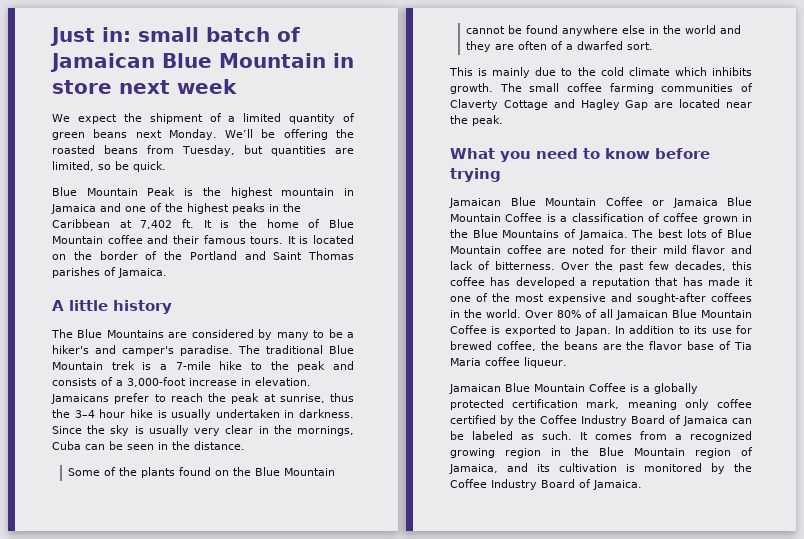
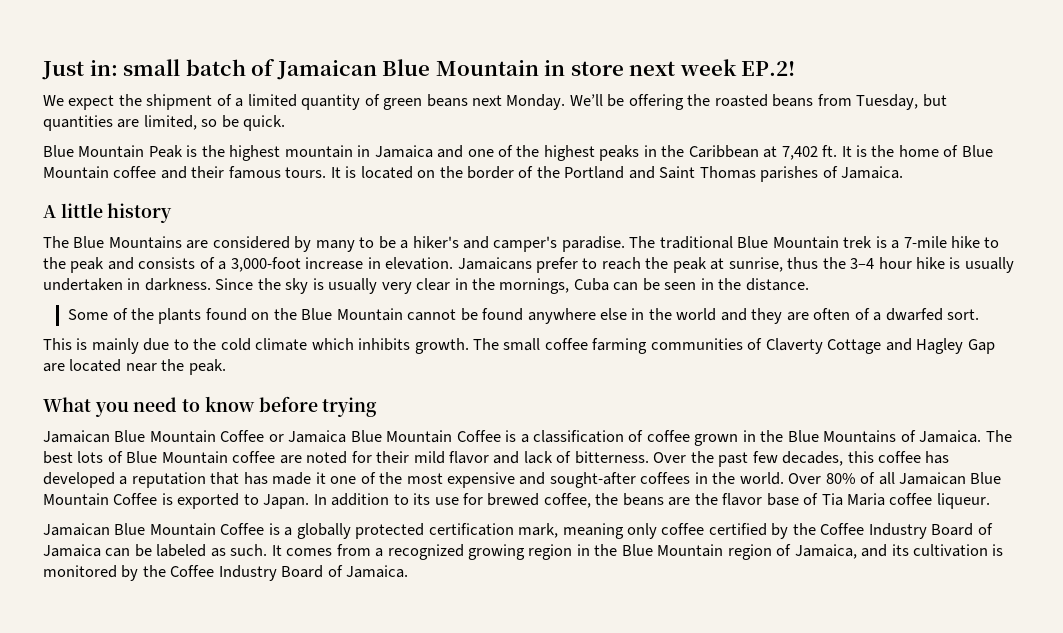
- Just in: small batch of Jamaican Blue Mountain in store next week
+ Just in: small batch of Jamaican Blue Mountain in store next week EP.2!

